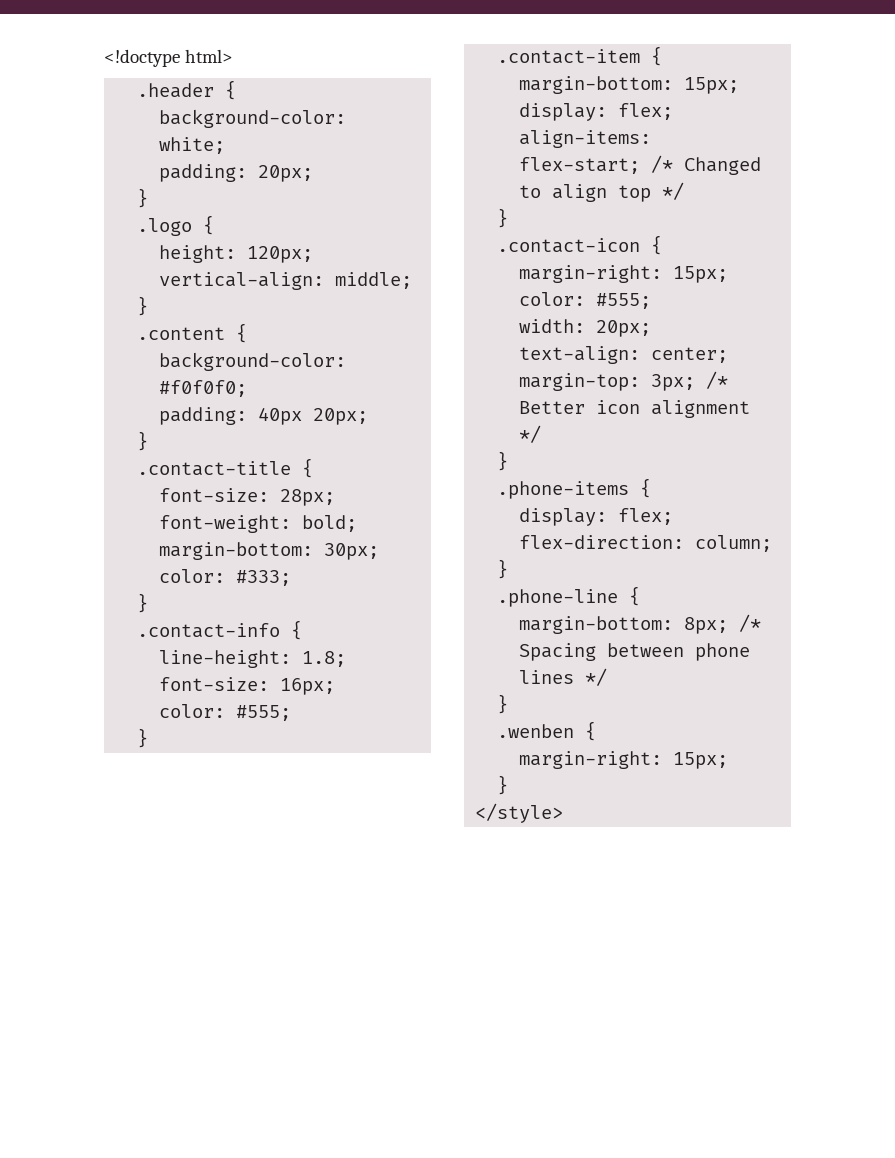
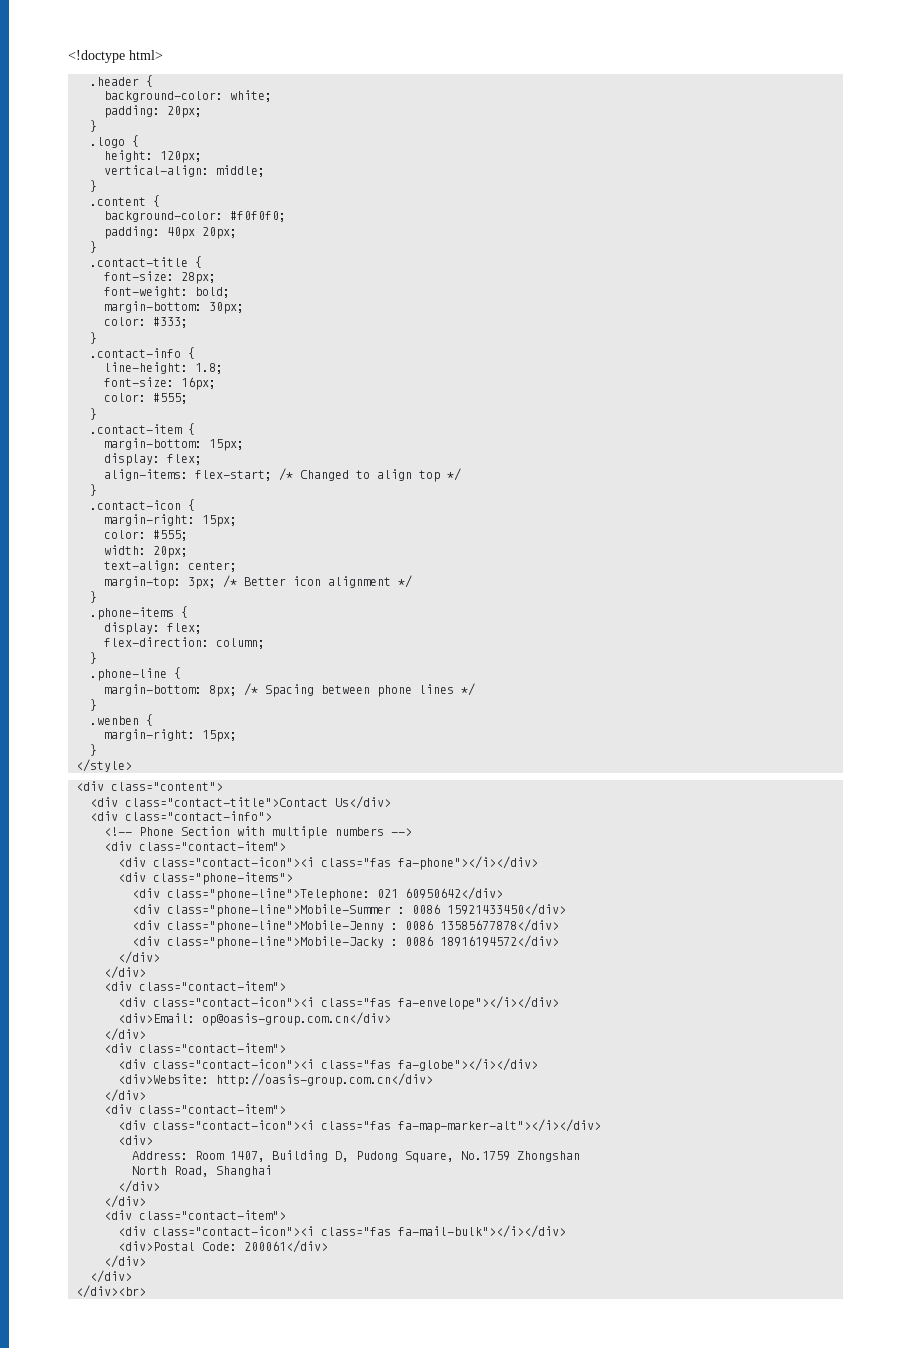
+ <div class="content">
+ <div class="contact-title">Contact Us</div>
+ <div class="contact-info">
+ <!-- Phone Section with multiple numbers -->
+ <div class="contact-item">
+ <div class="contact-icon"><i class="fas fa-phone"></i></div>
+ <div class="phone-items">
+ <div class="phone-line">Telephone: 021 60950642</div>
+ <div class="phone-line">Mobile-Summer : 0086 15921433450</div>
+ <div class="phone-line">Mobile-Jenny : 0086 13585677878</div>
+ <div class="phone-line">Mobile-Jacky : 0086 18916194572</div>
+ </div>
+ </div>
+ <div class="contact-item">
+ <div class="contact-icon"><i class="fas fa-envelope"></i></div>
+ <div>Email: op@oasis-group.com.cn</div>
+ </div>
+ <div class="contact-item">
+ <div class="contact-icon"><i class="fas fa-globe"></i></div>
+ <div>Website: http://oasis-group.com.cn</div>
+ </div>
+ <div class="contact-item">
+ <div class="contact-icon"><i class="fas fa-map-marker-alt"></i></div>
+ <div>
+ Address: Room 1407, Building D, Pudong Square, No.1759 Zhongshan
+ North Road, Shanghai
+ </div>
+ </div>
+ <div class="contact-item">
+ <div class="contact-icon"><i class="fas fa-mail-bulk"></i></div>
+ <div>Postal Code: 200061</div>
+ </div>
+ </div>
+ </div><br>

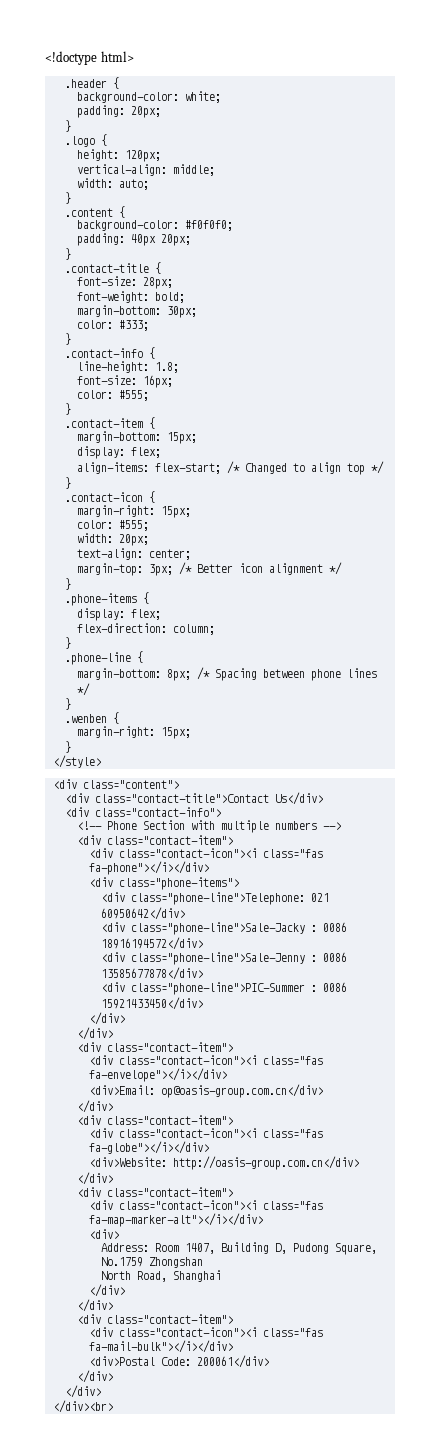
+ width: auto;
- <div class="phone-line">Mobile-Summer : 0086 15921433450</div>
- <div class="phone-line">Mobile-Jenny : 0086 13585677878</div>
+ <div class="phone-line">Sale-Jacky : 0086 18916194572</div>
+ <div class="phone-line">Sale-Jenny : 0086 13585677878</div>
- <div class="phone-line">Mobile-Jacky : 0086 18916194572</div>
+ <div class="phone-line">PIC-Summer : 0086 15921433450</div>

